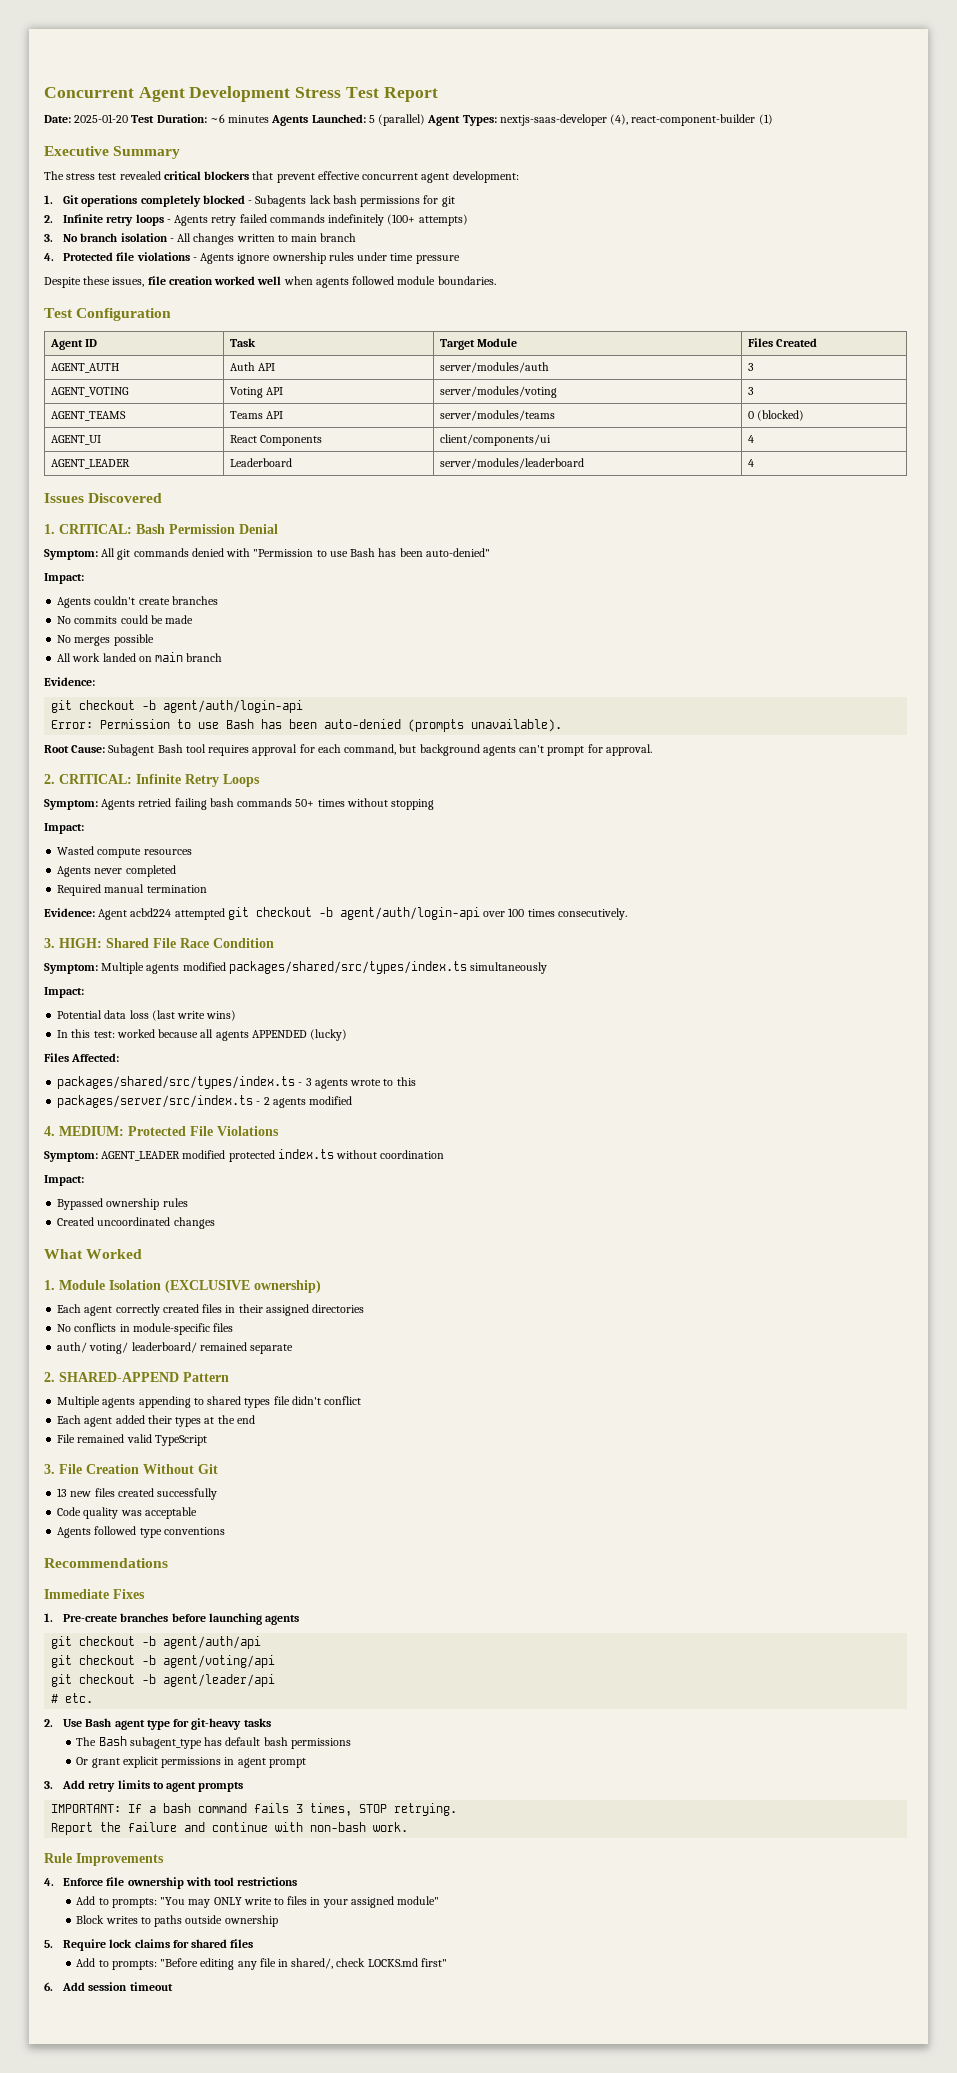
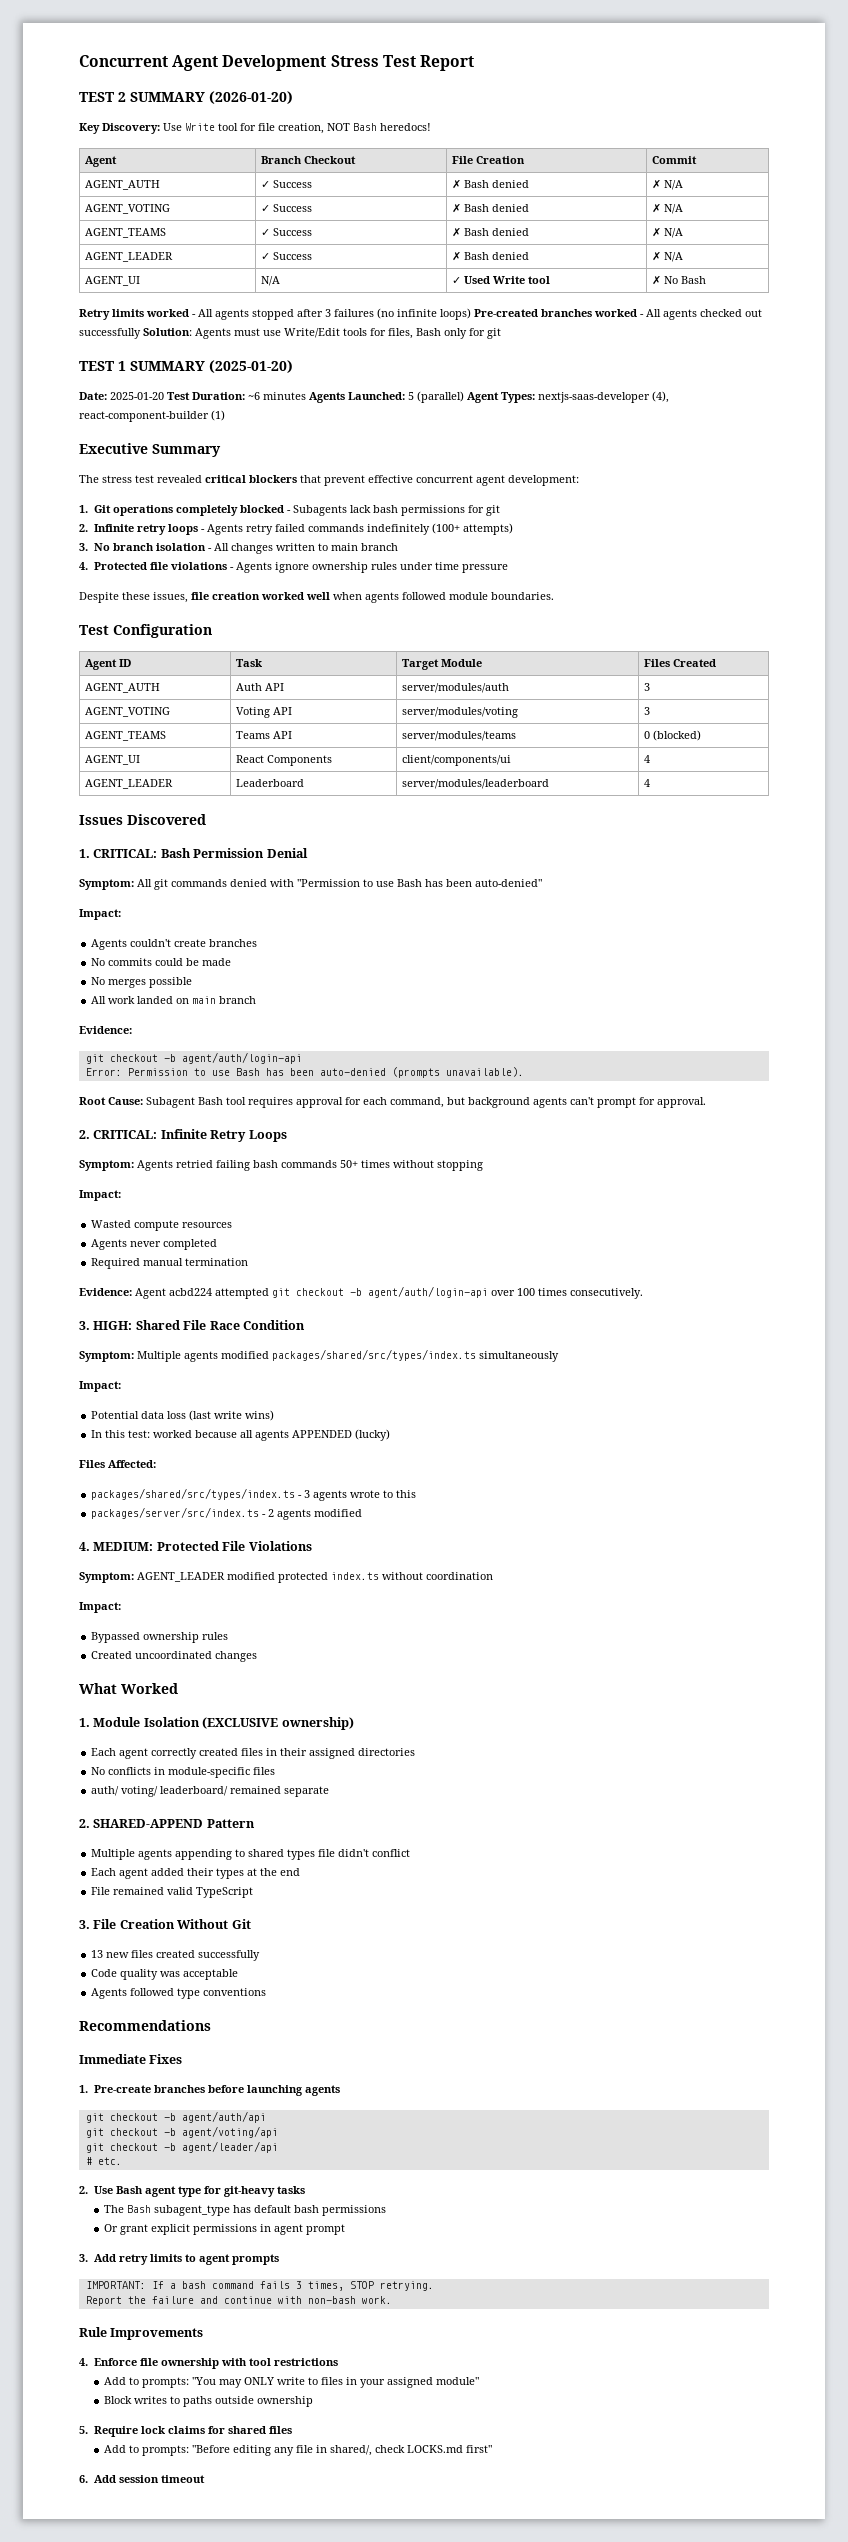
+ TEST 2 SUMMARY (2026-01-20)
+ Key Discovery: Use Write tool for file creation, NOT Bash heredocs!
+ Agent | Branch Checkout | File Creation | Commit
+ AGENT_AUTH | ✓ Success | ✗ Bash denied | ✗ N/A
+ AGENT_VOTING | ✓ Success | ✗ Bash denied | ✗ N/A
+ AGENT_TEAMS | ✓ Success | ✗ Bash denied | ✗ N/A
+ AGENT_LEADER | ✓ Success | ✗ Bash denied | ✗ N/A
+ AGENT_UI | N/A | ✓ Used Write tool | ✗ No Bash
+ Retry limits worked - All agents stopped after 3 failures (no infinite loops) Pre-created branches worked - All agents checked out successfully Solution: Agents must use Write/Edit tools for files, Bash only for git
+ TEST 1 SUMMARY (2025-01-20)

